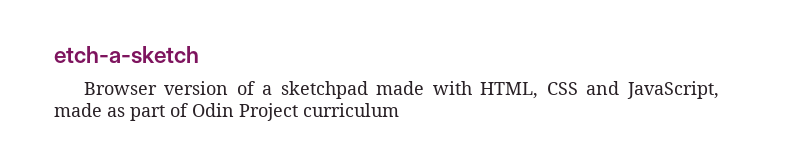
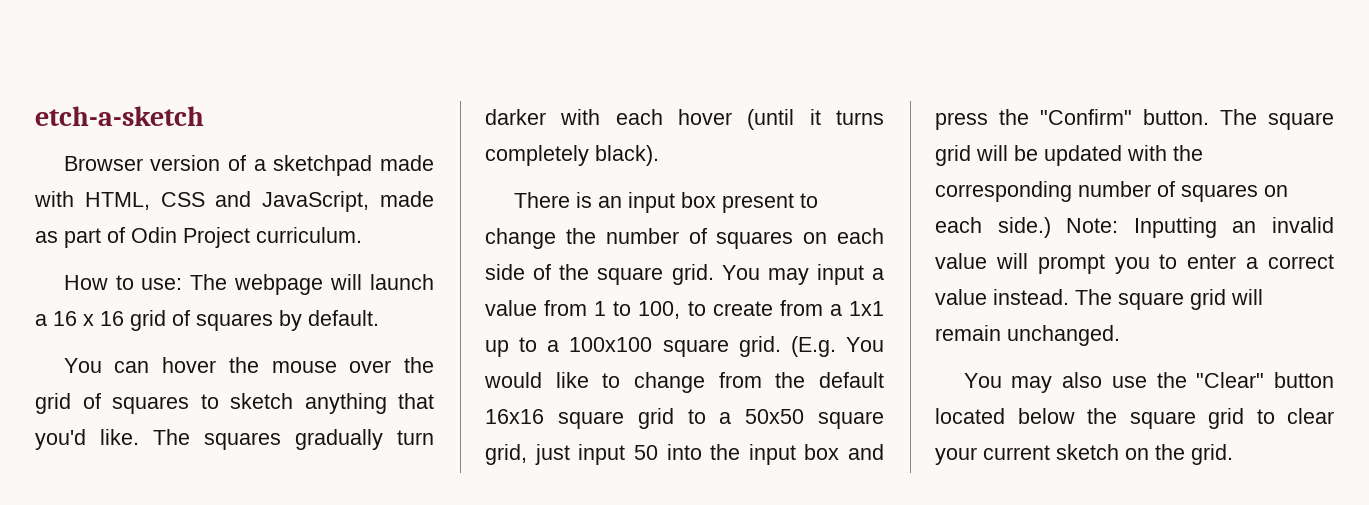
- Browser version of a sketchpad made with HTML, CSS and JavaScript, made as part of Odin Project curriculum
+ Browser version of a sketchpad made with HTML, CSS and JavaScript, made as part of Odin Project curriculum.
+ How to use: The webpage will launch a 16 x 16 grid of squares by default.
+ You can hover the mouse over the grid of squares to sketch anything that you'd like. The squares gradually turn darker with each hover (until it turns completely black).
+ There is an input box present to change the number of squares on each side of the square grid. You may input a value from 1 to 100, to create from a 1x1 up to a 100x100 square grid. (E.g. You would like to change from the default 16x16 square grid to a 50x50 square grid, just input 50 into the input box and press the "Confirm" button. The square grid will be updated with the corresponding number of squares on each side.) Note: Inputting an invalid value will prompt you to enter a correct value instead. The square grid will remain unchanged.
+ You may also use the "Clear" button located below the square grid to clear your current sketch on the grid.

